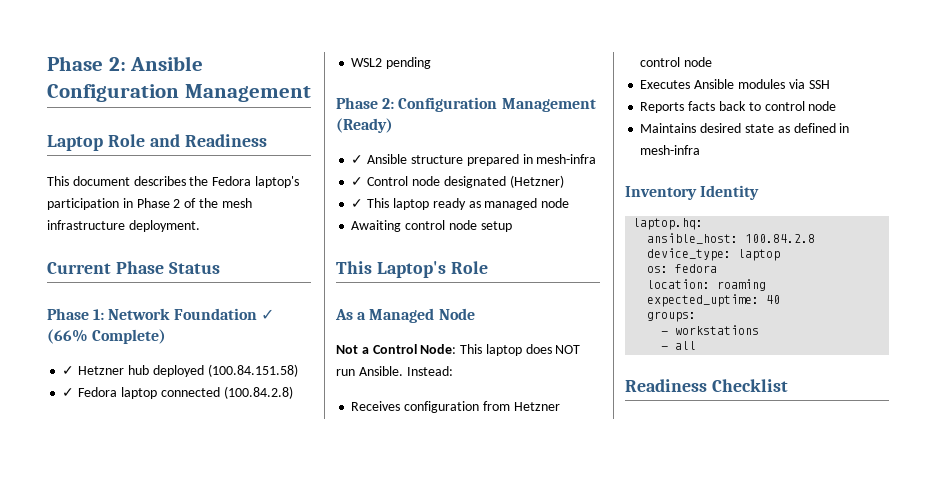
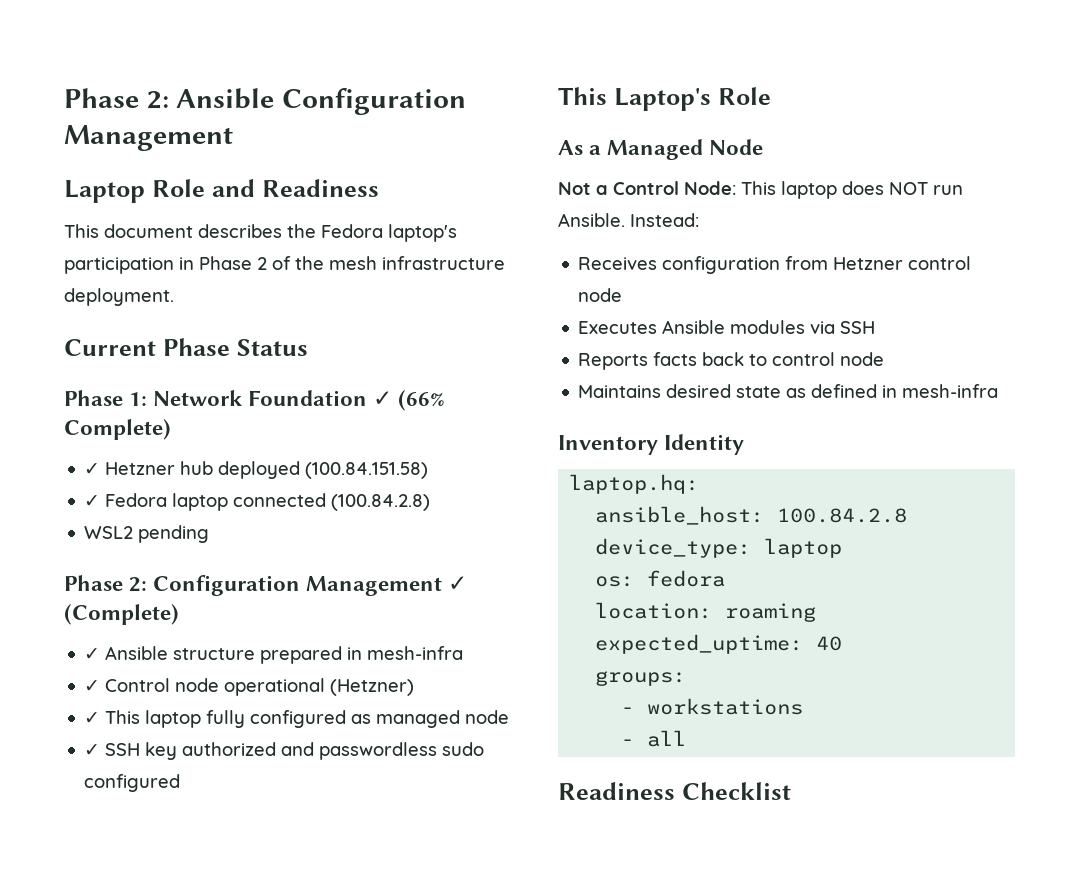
- Phase 2: Configuration Management (Ready)
+ Phase 2: Configuration Management ✓ (Complete)
- ✓ Control node designated (Hetzner)
+ ✓ Control node operational (Hetzner)
- ✓ This laptop ready as managed node
+ ✓ This laptop fully configured as managed node
- Awaiting control node setup
+ ✓ SSH key authorized and passwordless sudo configured

